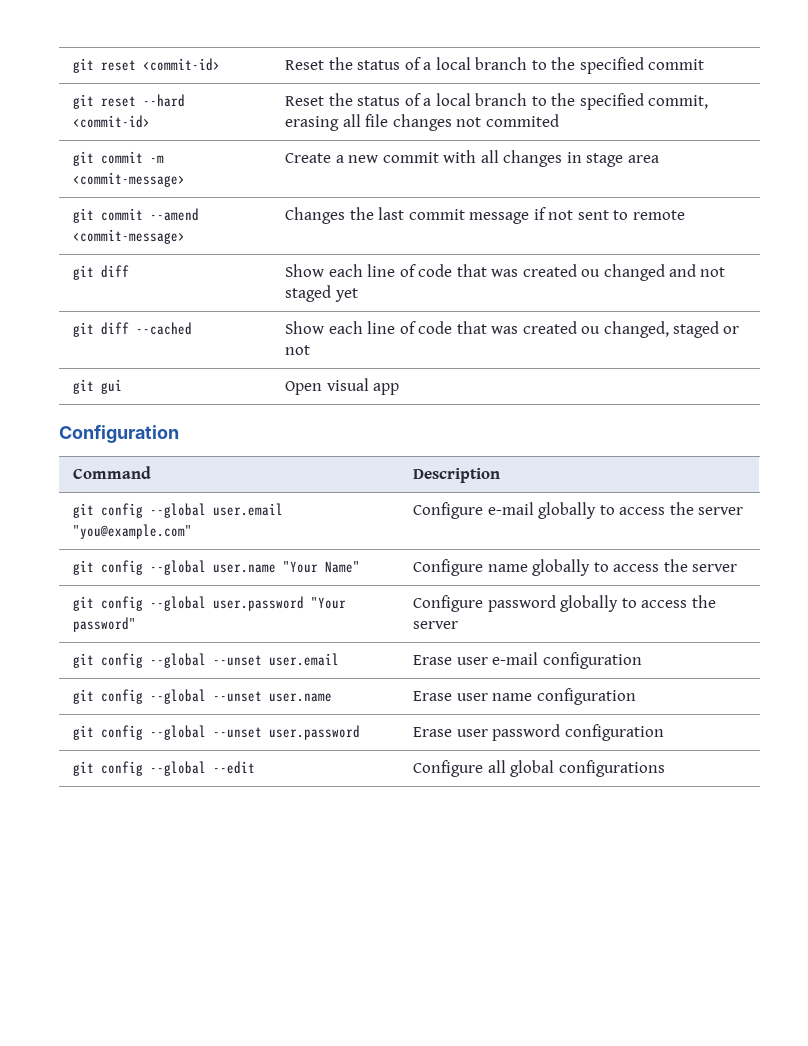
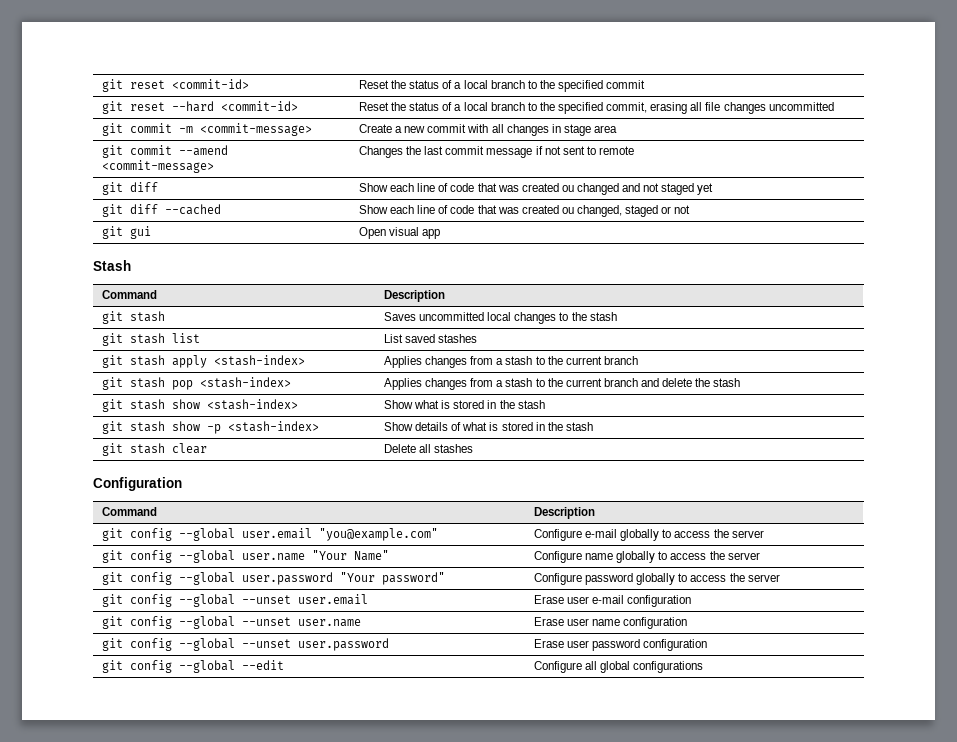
- git reset --hard <commit-id> | Reset the status of a local branch to the specified commit, erasing all file changes not commited
+ git reset --hard <commit-id> | Reset the status of a local branch to the specified commit, erasing all file changes uncommitted
+ Stash
+ Command | Description
+ git stash | Saves uncommitted local changes to the stash
+ git stash list | List saved stashes
+ git stash apply <stash-index> | Applies changes from a stash to the current branch
+ git stash pop <stash-index> | Applies changes from a stash to the current branch and delete the stash
+ git stash show <stash-index> | Show what is stored in the stash
+ git stash show -p <stash-index> | Show details of what is stored in the stash
+ git stash clear | Delete all stashes

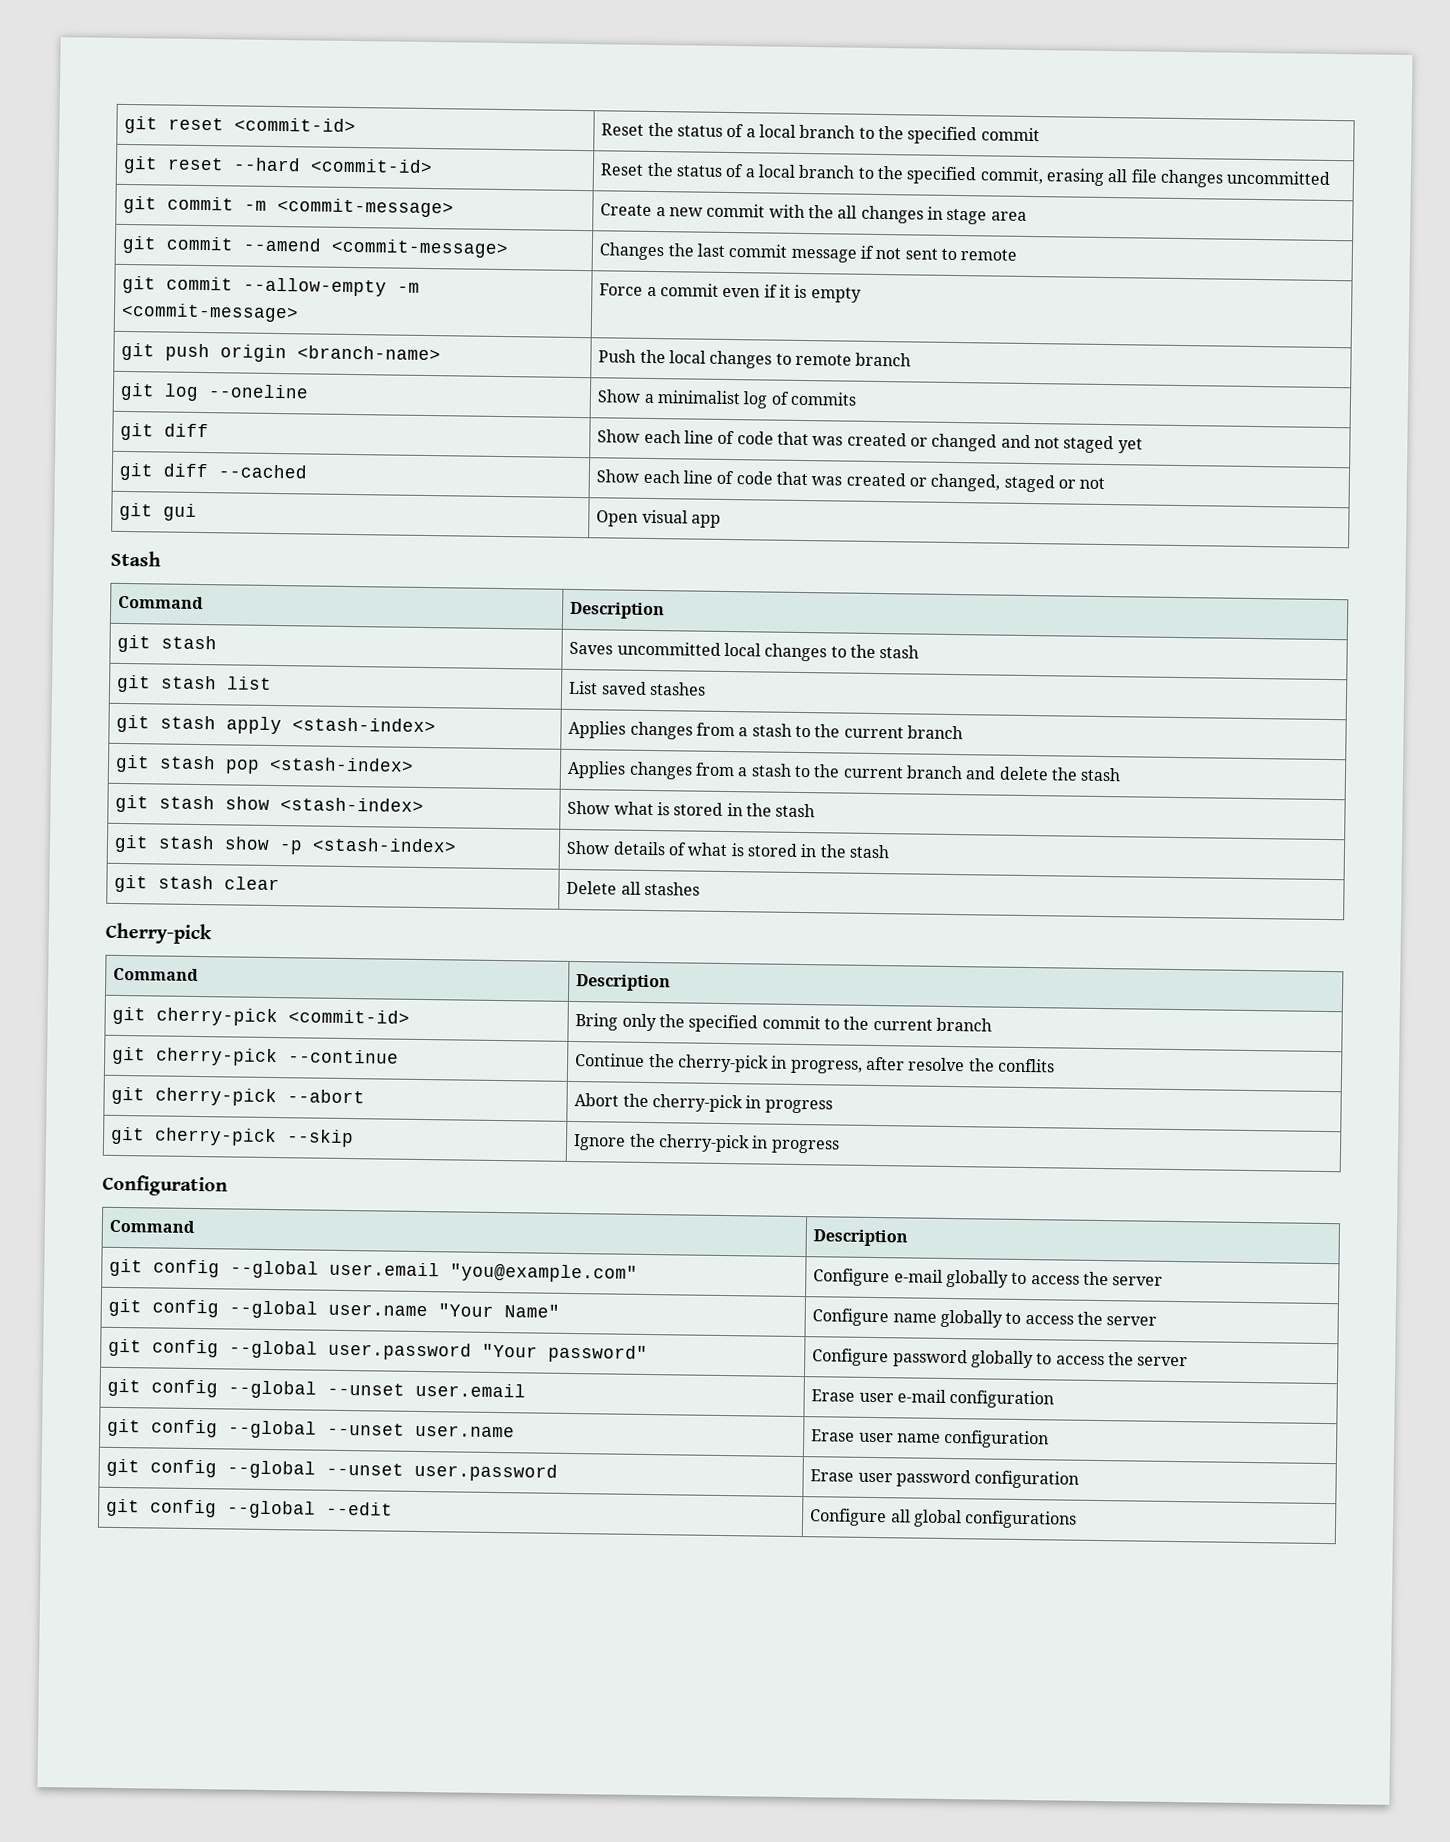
- git commit -m <commit-message> | Create a new commit with all changes in stage area
+ git commit -m <commit-message> | Create a new commit with the all changes in stage area
+ git commit --allow-empty -m <commit-message> | Force a commit even if it is empty
+ git push origin <branch-name> | Push the local changes to remote branch
+ git log --oneline | Show a minimalist log of commits
- git diff | Show each line of code that was created ou changed and not staged yet
+ git diff | Show each line of code that was created or changed and not staged yet
- git diff --cached | Show each line of code that was created ou changed, staged or not
+ git diff --cached | Show each line of code that was created or changed, staged or not
+ Cherry-pick
+ Command | Description
+ git cherry-pick <commit-id> | Bring only the specified commit to the current branch
+ git cherry-pick --continue | Continue the cherry-pick in progress, after resolve the conflits
+ git cherry-pick --abort | Abort the cherry-pick in progress
+ git cherry-pick --skip | Ignore the cherry-pick in progress

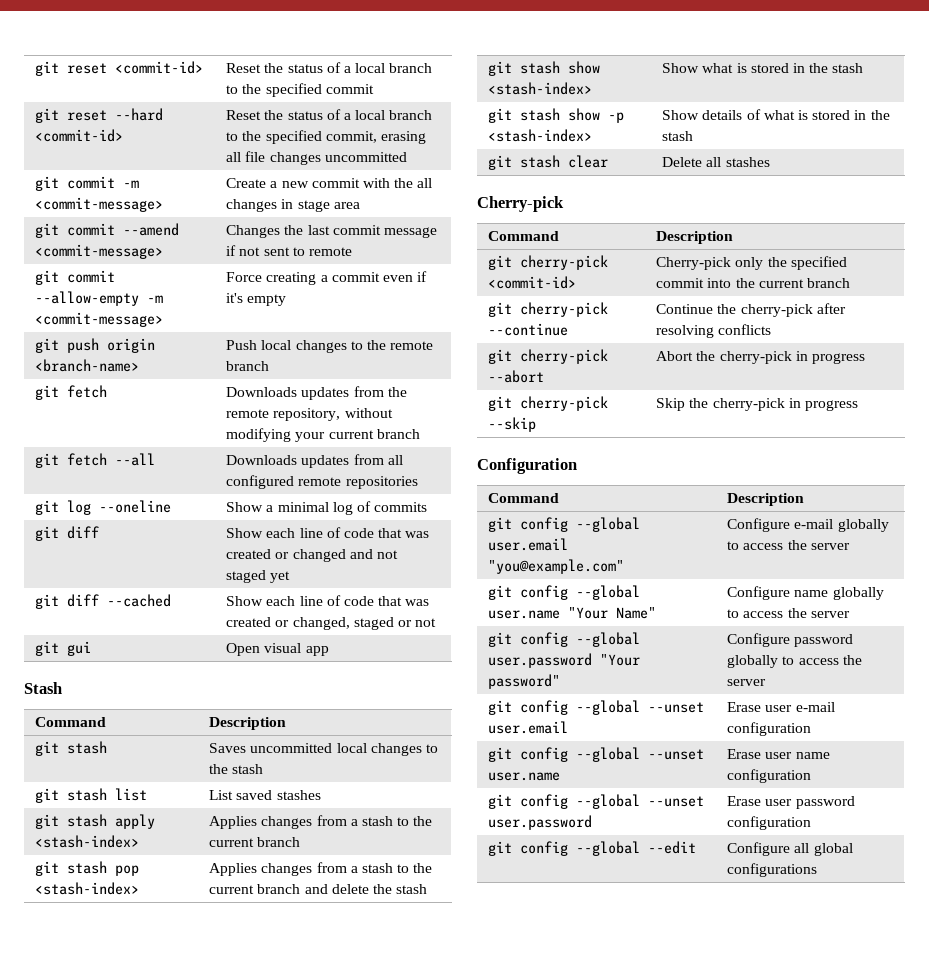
- git commit --allow-empty -m <commit-message> | Force a commit even if it is empty
+ git commit --allow-empty -m <commit-message> | Force creating a commit even if it's empty
- git push origin <branch-name> | Push the local changes to remote branch
+ git push origin <branch-name> | Push local changes to the remote branch
+ git fetch | Downloads updates from the remote repository, without modifying your current branch
+ git fetch --all | Downloads updates from all configured remote repositories
- git log --oneline | Show a minimalist log of commits
+ git log --oneline | Show a minimal log of commits
- git cherry-pick <commit-id> | Bring only the specified commit to the current branch
+ git cherry-pick <commit-id> | Cherry-pick only the specified commit into the current branch
- git cherry-pick --continue | Continue the cherry-pick in progress, after resolve the conflits
+ git cherry-pick --continue | Continue the cherry-pick after resolving conflicts
- git cherry-pick --skip | Ignore the cherry-pick in progress
+ git cherry-pick --skip | Skip the cherry-pick in progress

